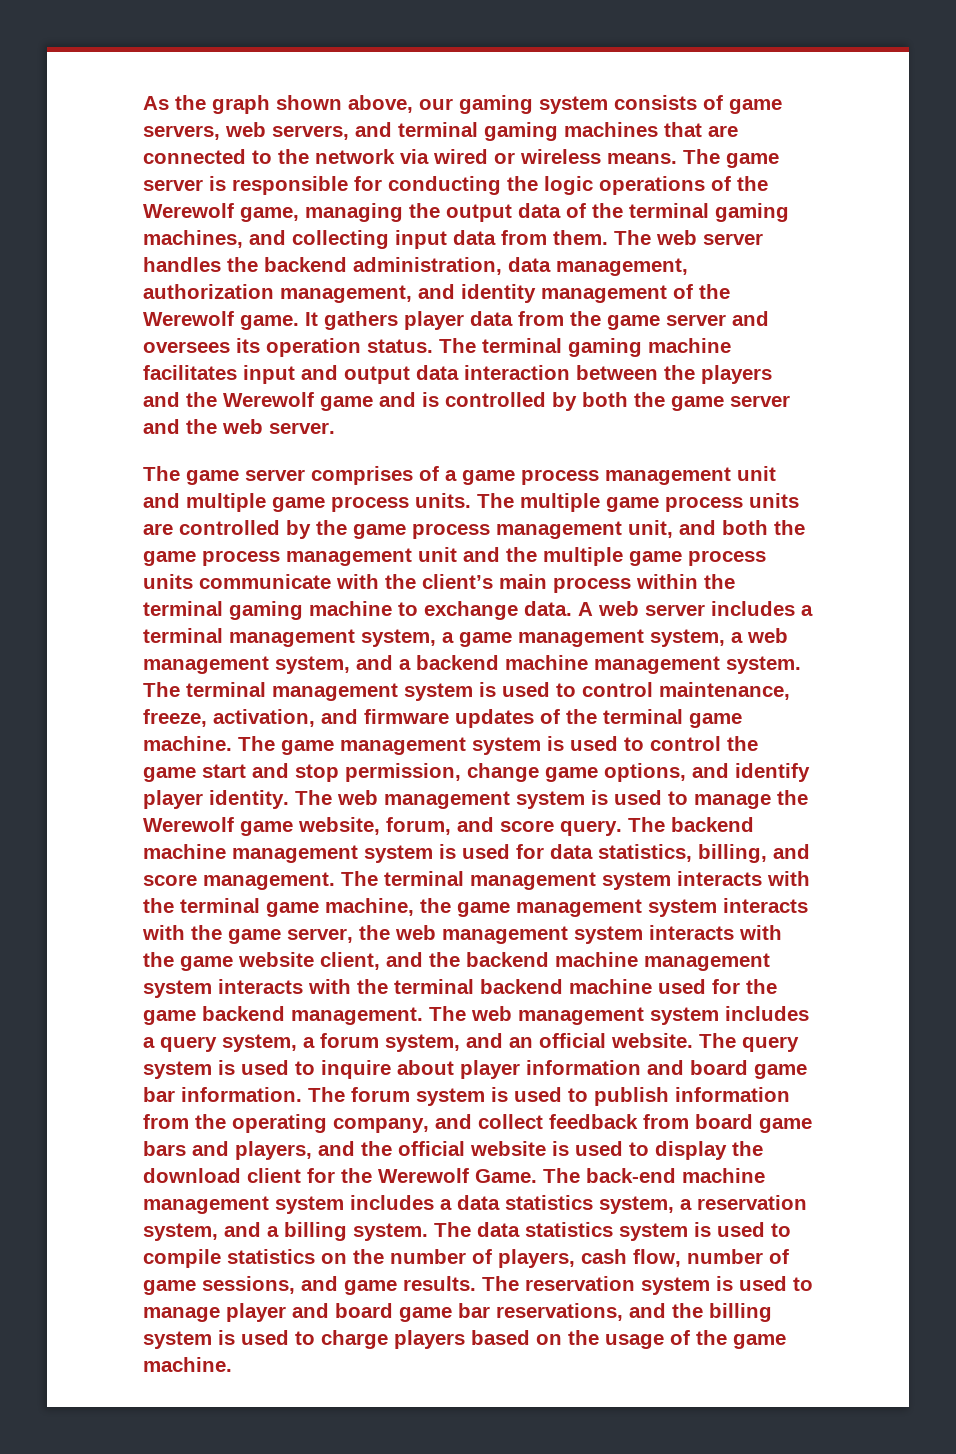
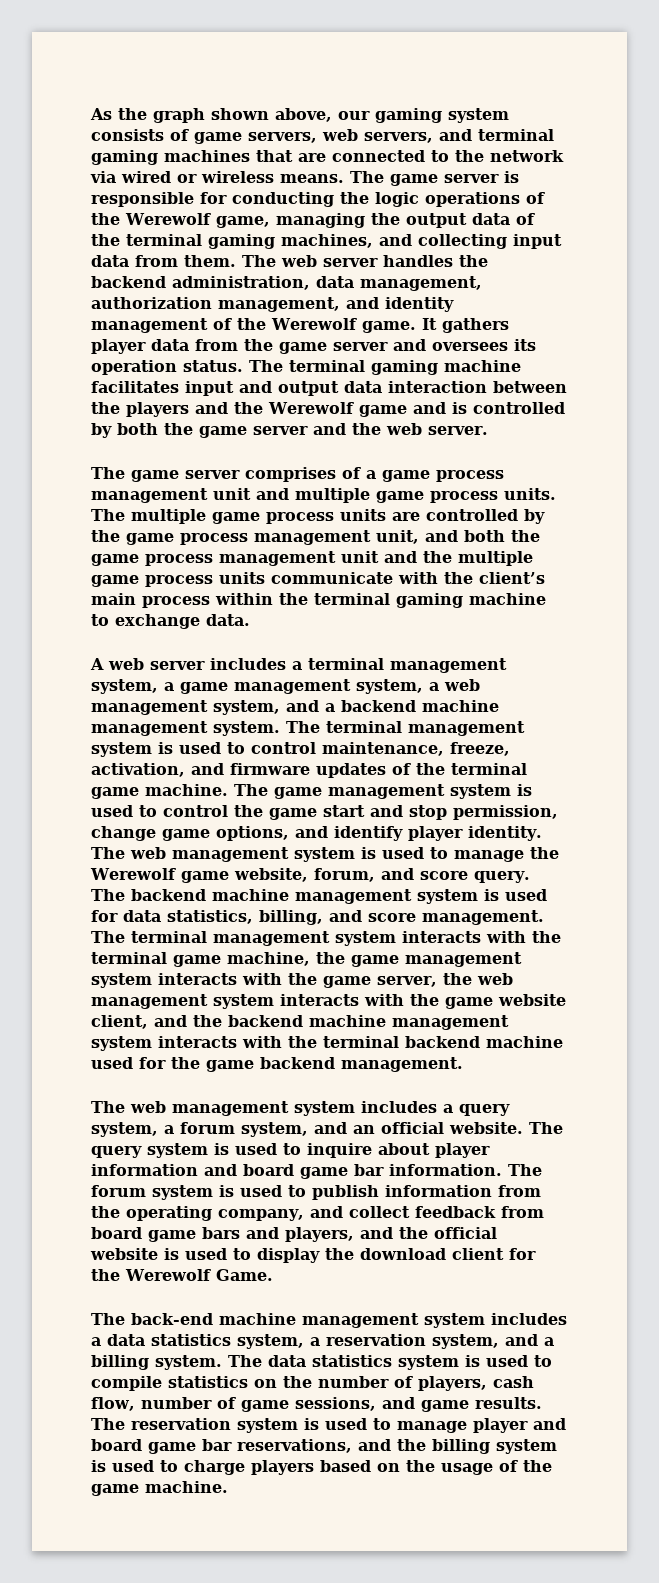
- The multiple game process units are controlled by the game process management unit, and both the game process management unit and the multiple game process units communicate with the client’s main process within the terminal gaming machine to exchange data. A web server includes a terminal management system, a game management system, a web management system, and a backend machine management system.
+ The multiple game process units are controlled by the game process management unit, and both the game process management unit and the multiple game process units communicate with the client’s main process within the terminal gaming machine to exchange data.
+ A web server includes a terminal management system, a game management system, a web management system, and a backend machine management system.
- The terminal management system interacts with the terminal game machine, the game management system interacts with the game server, the web management system interacts with the game website client, and the backend machine management system interacts with the terminal backend machine used for the game backend management. The web management system includes a query system, a forum system, and an official website.
+ The terminal management system interacts with the terminal game machine, the game management system interacts with the game server, the web management system interacts with the game website client, and the backend machine management system interacts with the terminal backend machine used for the game backend management.
+ The web management system includes a query system, a forum system, and an official website.
- The forum system is used to publish information from the operating company, and collect feedback from board game bars and players, and the official website is used to display the download client for the Werewolf Game. The back-end machine management system includes a data statistics system, a reservation system, and a billing system.
+ The forum system is used to publish information from the operating company, and collect feedback from board game bars and players, and the official website is used to display the download client for the Werewolf Game.
+ The back-end machine management system includes a data statistics system, a reservation system, and a billing system.

